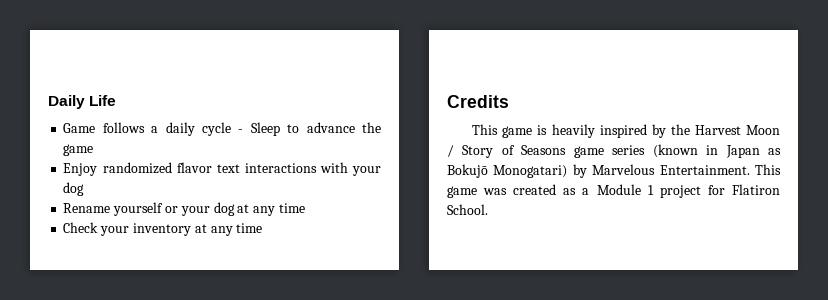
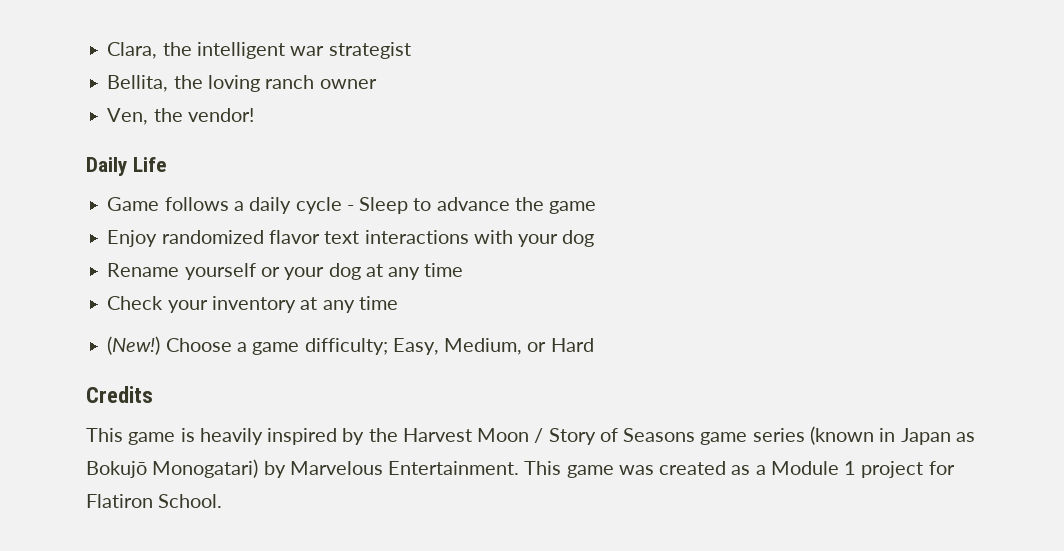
+ Clara, the intelligent war strategist
+ Bellita, the loving ranch owner
+ Ven, the vendor!
+ (New!) Choose a game difficulty; Easy, Medium, or Hard

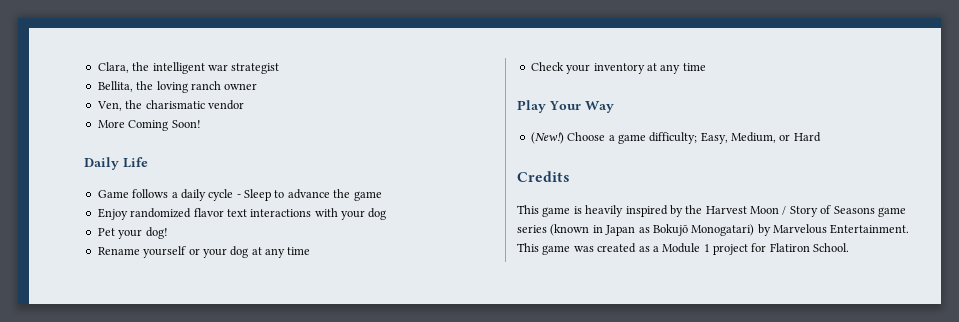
- Ven, the vendor!
+ Ven, the charismatic vendor
+ More Coming Soon!
+ Pet your dog!
+ Play Your Way

